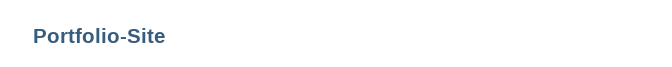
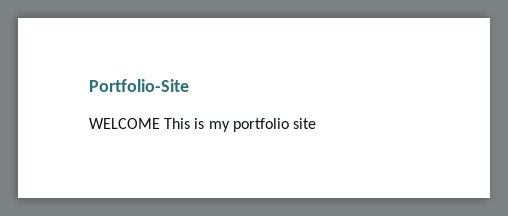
+ WELCOME This is my portfolio site

